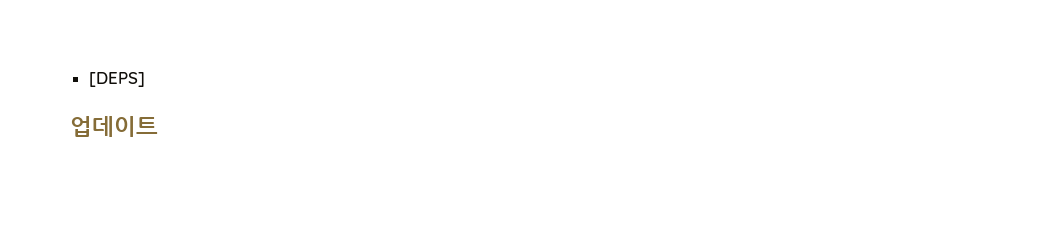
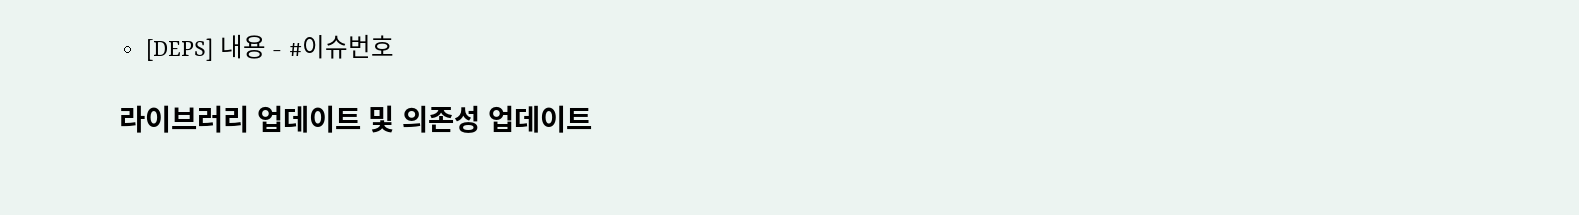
- [DEPS]
- 업데이트
+ [DEPS] 내용 - #이슈번호
+ 라이브러리 업데이트 및 의존성 업데이트

